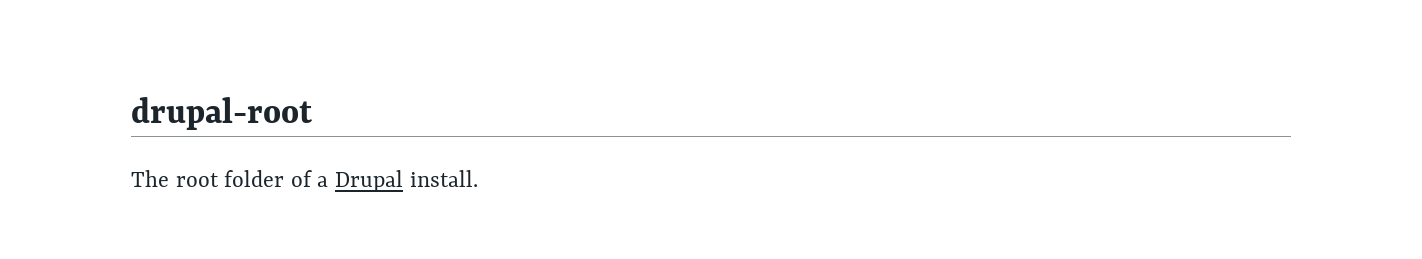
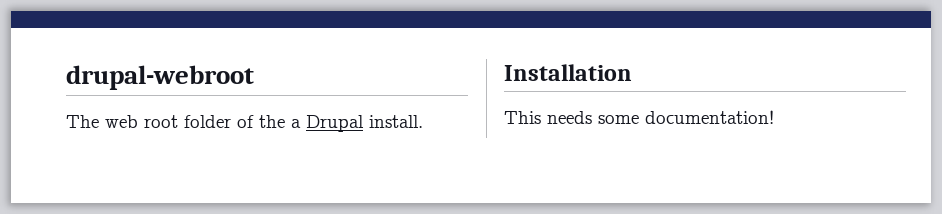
- drupal-root
+ drupal-webroot
- The root folder of a Drupal install.
+ The web root folder of the a Drupal install.
+ Installation
+ This needs some documentation!

